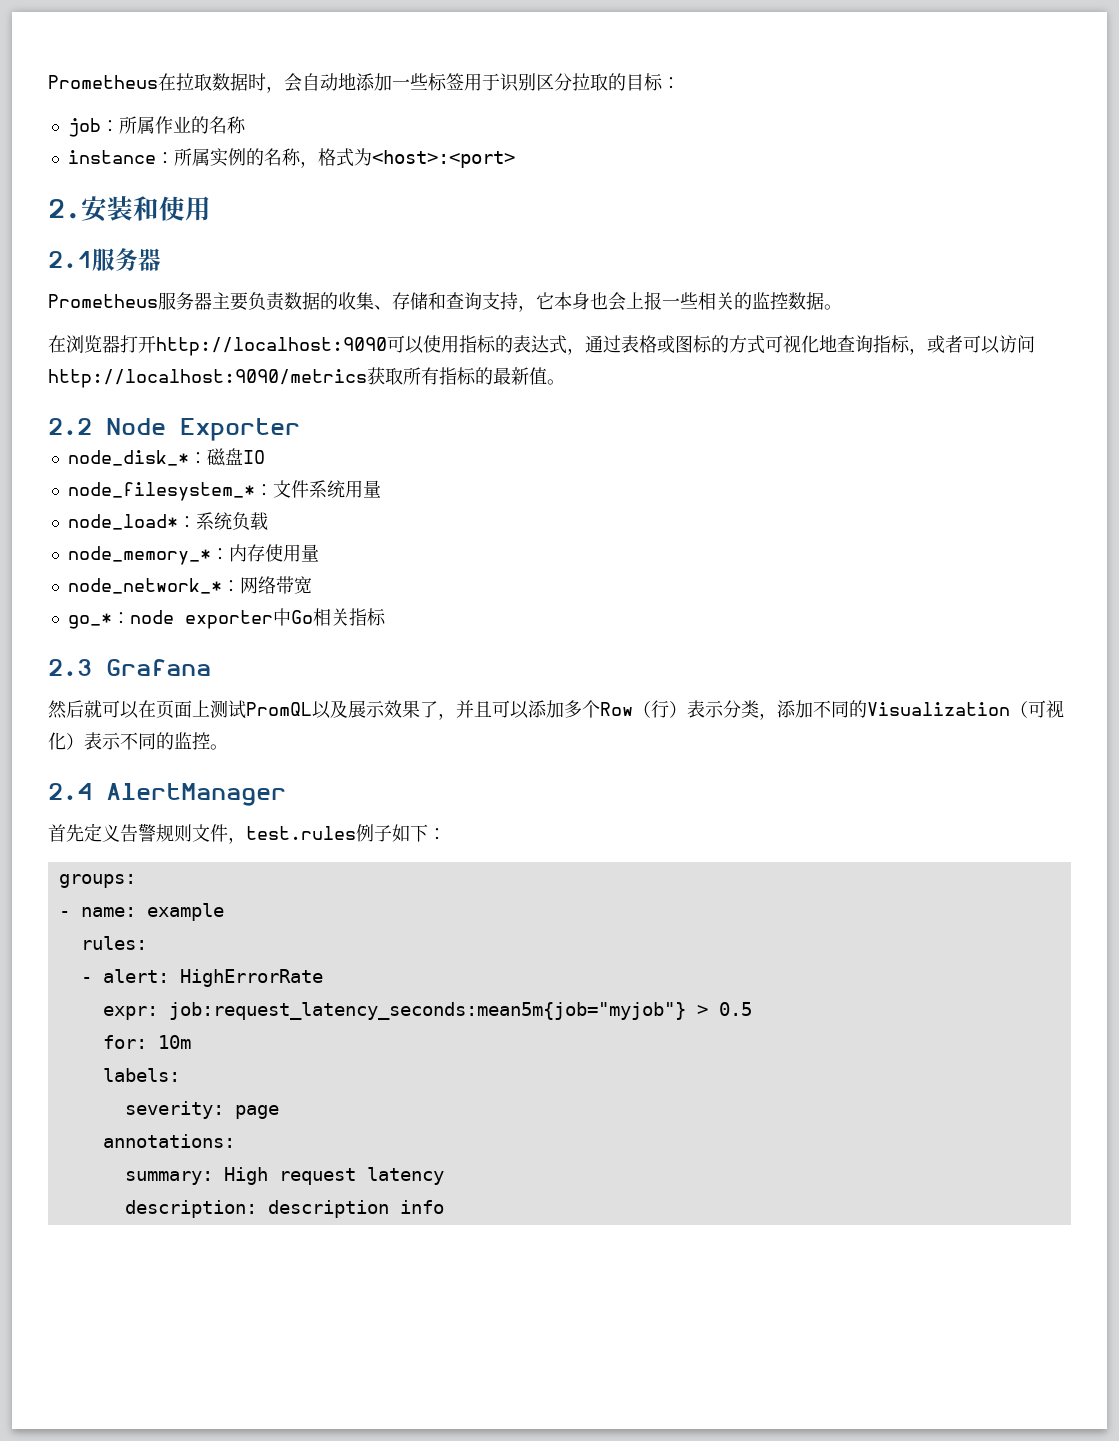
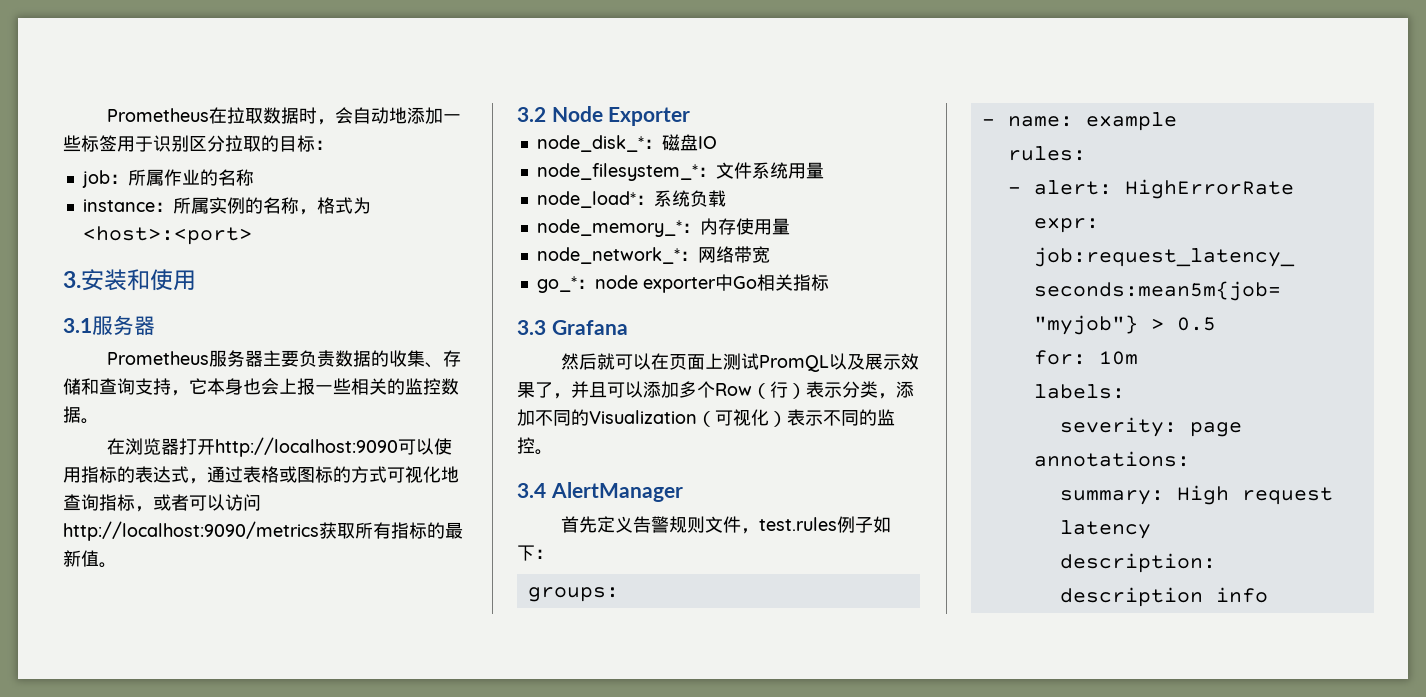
- 2.安装和使用
+ 3.安装和使用
- 2.1服务器
+ 3.1服务器
- 2.2 Node Exporter
+ 3.2 Node Exporter
- 2.3 Grafana
+ 3.3 Grafana
- 2.4 AlertManager
+ 3.4 AlertManager

